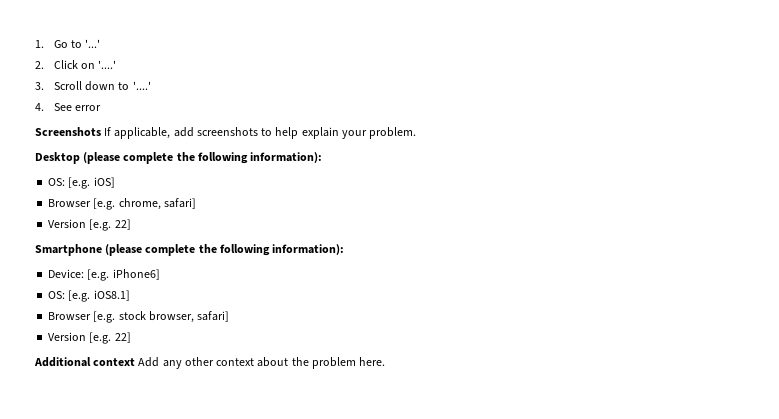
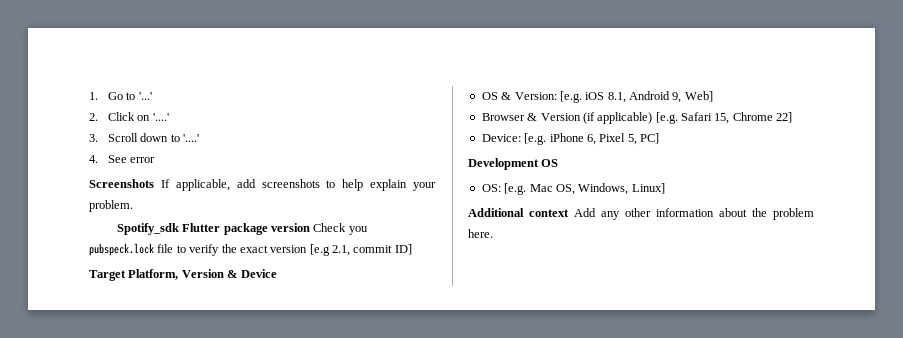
- Desktop (please complete the following information):
- OS: [e.g. iOS]
- Browser [e.g. chrome, safari]
- Version [e.g. 22]
- Smartphone (please complete the following information):
- Device: [e.g. iPhone6]
- OS: [e.g. iOS8.1]
- Browser [e.g. stock browser, safari]
- Version [e.g. 22]
+ Spotify_sdk Flutter package version Check you pubspeck.lock file to verify the exact version [e.g 2.1, commit ID]
+ Target Platform, Version & Device
+ OS & Version: [e.g. iOS 8.1, Android 9, Web]
+ Browser & Version (if applicable) [e.g. Safari 15, Chrome 22]
+ Device: [e.g. iPhone 6, Pixel 5, PC]
+ Development OS
+ OS: [e.g. Mac OS, Windows, Linux]
- Additional context Add any other context about the problem here.
+ Additional context Add any other information about the problem here.

